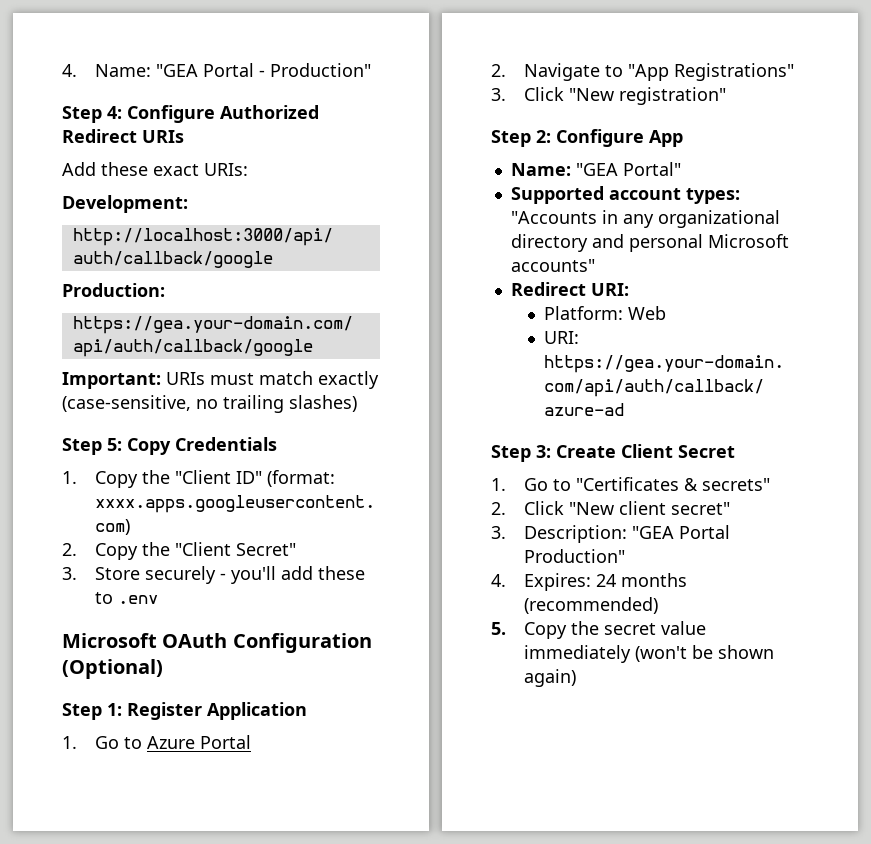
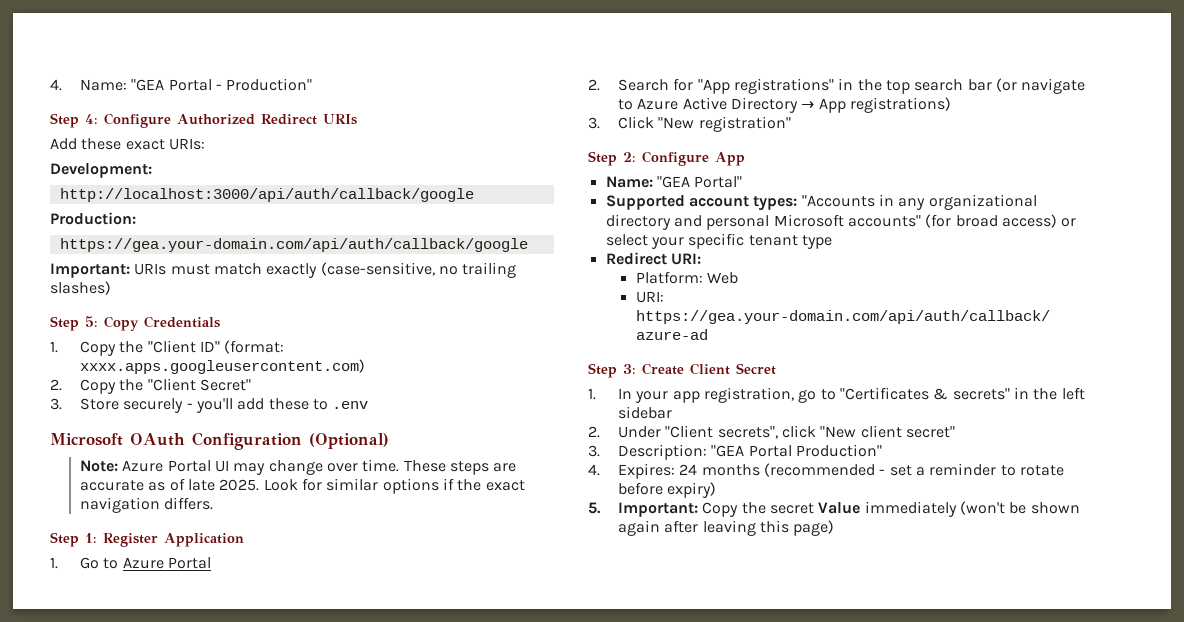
+ Note: Azure Portal UI may change over time. These steps are accurate as of late 2025. Look for similar options if the exact navigation differs.
- 2. Navigate to "App Registrations"
+ 2. Search for "App registrations" in the top search bar (or navigate to Azure Active Directory → App registrations)
- Supported account types: "Accounts in any organizational directory and personal Microsoft accounts"
+ Supported account types: "Accounts in any organizational directory and personal Microsoft accounts" (for broad access) or select your specific tenant type
- 1. Go to "Certificates & secrets"
- 2. Click "New client secret"
+ 1. In your app registration, go to "Certificates & secrets" in the left sidebar
+ 2. Under "Client secrets", click "New client secret"
- 4. Expires: 24 months (recommended)
+ 4. Expires: 24 months (recommended - set a reminder to rotate before expiry)
- 5. Copy the secret value immediately (won't be shown again)
+ 5. Important: Copy the secret Value immediately (won't be shown again after leaving this page)

